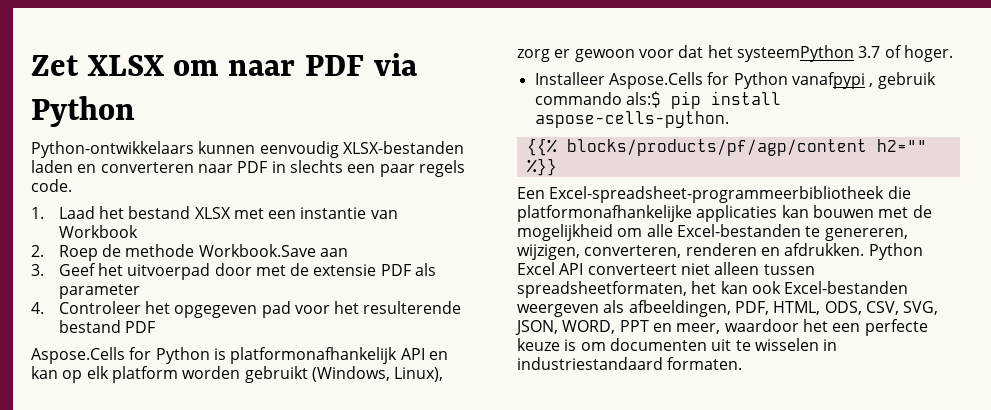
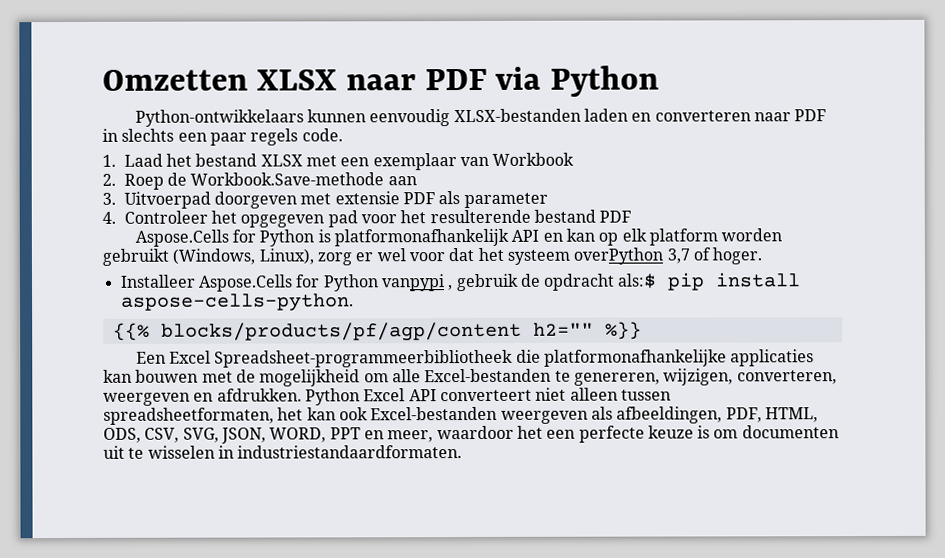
- Zet XLSX om naar PDF via Python
+ Omzetten XLSX naar PDF via Python
- 1. Laad het bestand XLSX met een instantie van Workbook
+ 1. Laad het bestand XLSX met een exemplaar van Workbook
- 2. Roep de methode Workbook.Save aan
+ 2. Roep de Workbook.Save-methode aan
- 3. Geef het uitvoerpad door met de extensie PDF als parameter
+ 3. Uitvoerpad doorgeven met extensie PDF als parameter
- Aspose.Cells for Python is platformonafhankelijk API en kan op elk platform worden gebruikt (Windows, Linux), zorg er gewoon voor dat het systeemPython 3.7 of hoger.
+ Aspose.Cells for Python is platformonafhankelijk API en kan op elk platform worden gebruikt (Windows, Linux), zorg er wel voor dat het systeem overPython 3,7 of hoger.
- Installeer Aspose.Cells for Python vanafpypi , gebruik commando als:$ pip install aspose-cells-python.
+ Installeer Aspose.Cells for Python vanpypi , gebruik de opdracht als:$ pip install aspose-cells-python.
- Een Excel-spreadsheet-programmeerbibliotheek die platformonafhankelijke applicaties kan bouwen met de mogelijkheid om alle Excel-bestanden te genereren, wijzigen, converteren, renderen en afdrukken.
+ Een Excel Spreadsheet-programmeerbibliotheek die platformonafhankelijke applicaties kan bouwen met de mogelijkheid om alle Excel-bestanden te genereren, wijzigen, converteren, weergeven en afdrukken.
- Python Excel API converteert niet alleen tussen spreadsheetformaten, het kan ook Excel-bestanden weergeven als afbeeldingen, PDF, HTML, ODS, CSV, SVG, JSON, WORD, PPT en meer, waardoor het een perfecte keuze is om documenten uit te wisselen in industriestandaard formaten.
+ Python Excel API converteert niet alleen tussen spreadsheetformaten, het kan ook Excel-bestanden weergeven als afbeeldingen, PDF, HTML, ODS, CSV, SVG, JSON, WORD, PPT en meer, waardoor het een perfecte keuze is om documenten uit te wisselen in industriestandaardformaten.

